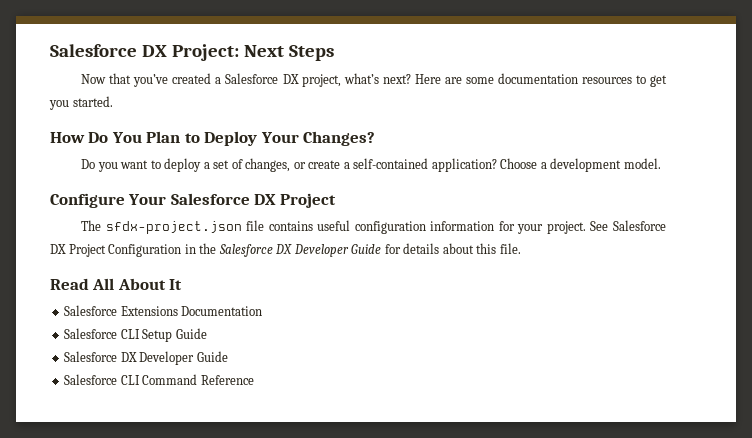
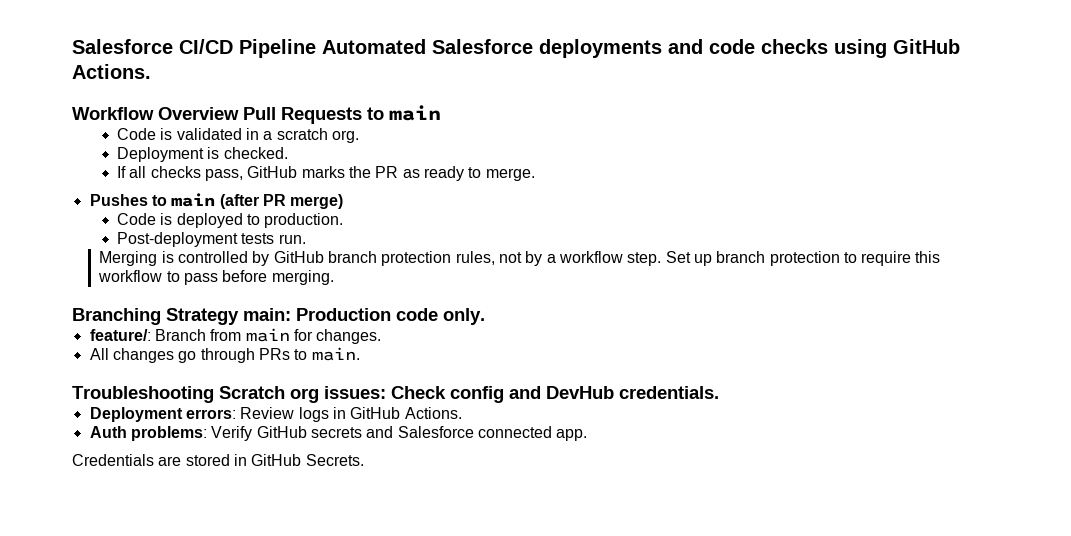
- Salesforce DX Project: Next Steps
- Now that you’ve created a Salesforce DX project, what’s next? Here are some documentation resources to get you started.
- How Do You Plan to Deploy Your Changes?
- Do you want to deploy a set of changes, or create a self-contained application? Choose a development model.
- Configure Your Salesforce DX Project
- The sfdx-project.json file contains useful configuration information for your project. See Salesforce DX Project Configuration in the Salesforce DX Developer Guide for details about this file.
- Read All About It
- Salesforce Extensions Documentation
- Salesforce CLI Setup Guide
- Salesforce DX Developer Guide
- Salesforce CLI Command Reference
+ Salesforce CI/CD Pipeline Automated Salesforce deployments and code checks using GitHub Actions.
+ Workflow Overview Pull Requests to main
+ Code is validated in a scratch org.
+ Deployment is checked.
+ If all checks pass, GitHub marks the PR as ready to merge.
+ Pushes to main (after PR merge)
+ Code is deployed to production.
+ Post-deployment tests run.
+ Merging is controlled by GitHub branch protection rules, not by a workflow step. Set up branch protection to require this workflow to pass before merging.
+ Branching Strategy main: Production code only.
+ feature/: Branch from main for changes.
+ All changes go through PRs to main.
+ Troubleshooting Scratch org issues: Check config and DevHub credentials.
+ Deployment errors: Review logs in GitHub Actions.
+ Auth problems: Verify GitHub secrets and Salesforce connected app.
+ Credentials are stored in GitHub Secrets.

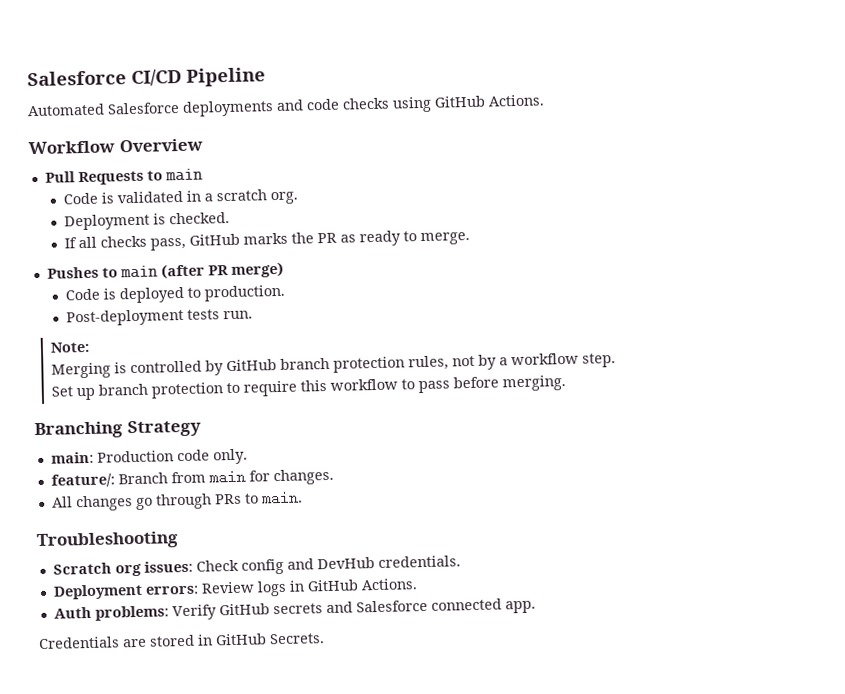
- Salesforce CI/CD Pipeline Automated Salesforce deployments and code checks using GitHub Actions.
+ Salesforce CI/CD Pipeline
+ Automated Salesforce deployments and code checks using GitHub Actions.
- Workflow Overview Pull Requests to main
+ Workflow Overview
+ Pull Requests to main
+ Note:
- Merging is controlled by GitHub branch protection rules, not by a workflow step. Set up branch protection to require this workflow to pass before merging.
+ Merging is controlled by GitHub branch protection rules, not by a workflow step.
+ Set up branch protection to require this workflow to pass before merging.
- Branching Strategy main: Production code only.
+ Branching Strategy
+ main: Production code only.
- Troubleshooting Scratch org issues: Check config and DevHub credentials.
+ Troubleshooting
+ Scratch org issues: Check config and DevHub credentials.

